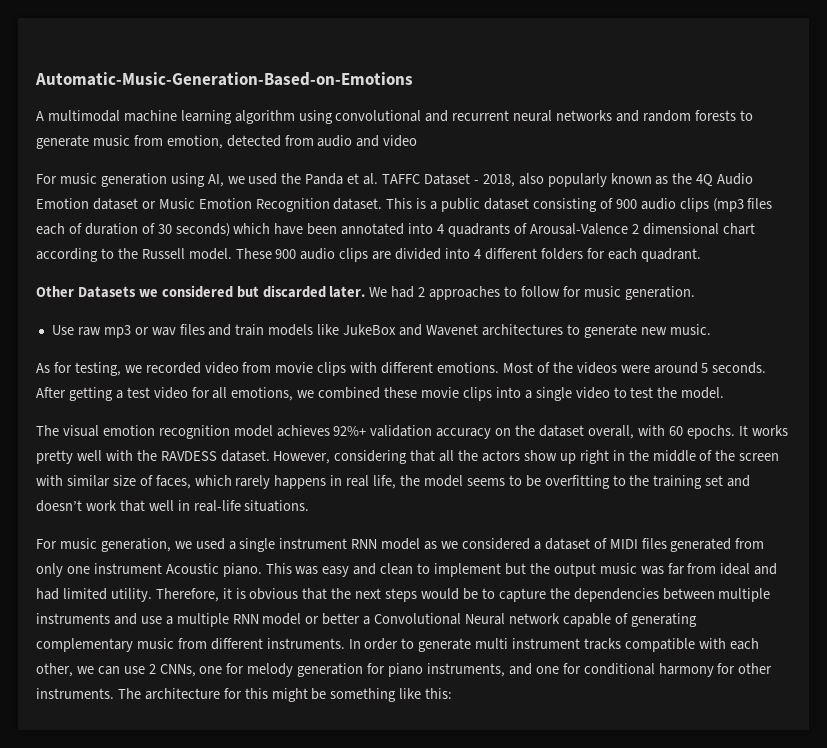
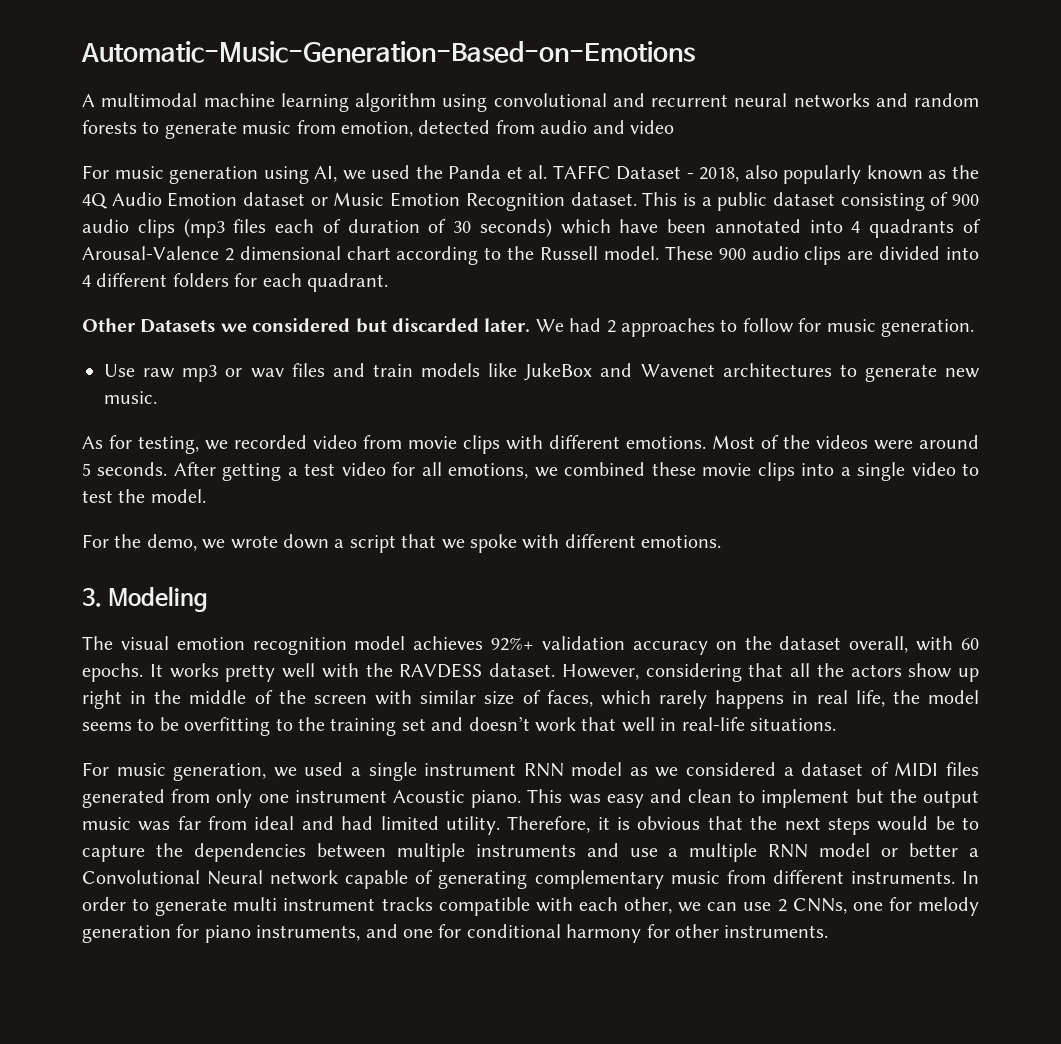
+ For the demo, we wrote down a script that we spoke with different emotions.
+ 3. Modeling
- The architecture for this might be something like this:

